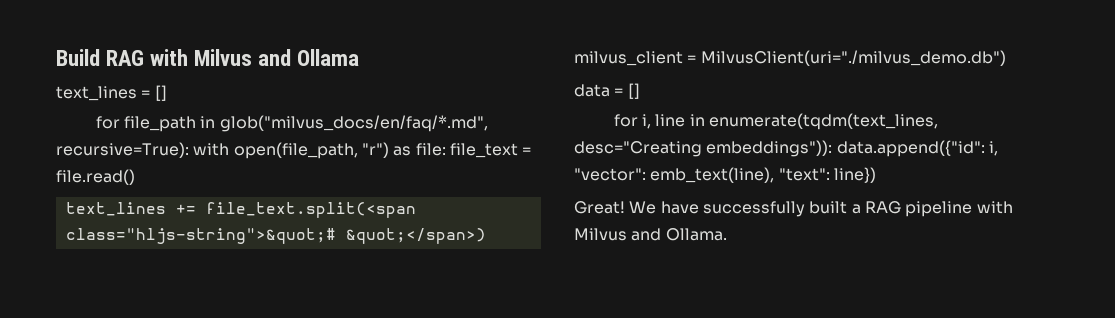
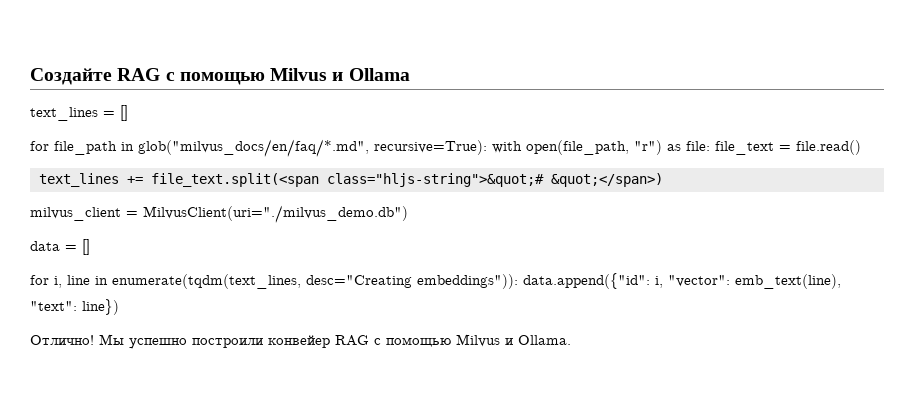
- Build RAG with Milvus and Ollama
+ Создайте RAG с помощью Milvus и Ollama
- Great! We have successfully built a RAG pipeline with Milvus and Ollama.
+ Отлично! Мы успешно построили конвейер RAG с помощью Milvus и Ollama.

